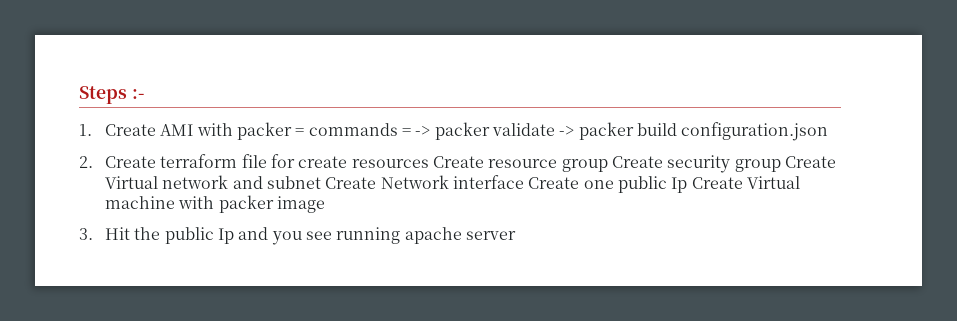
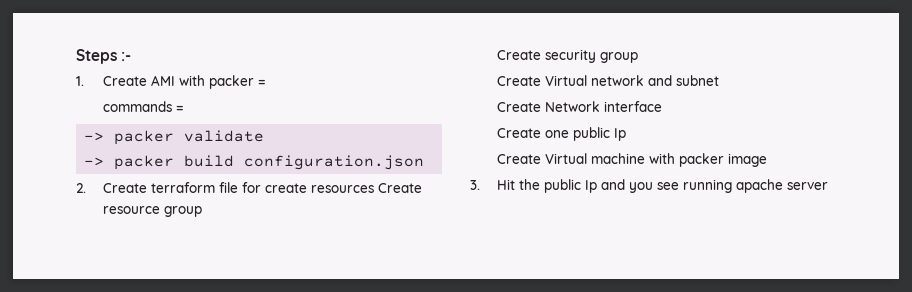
- 1. Create AMI with packer = commands = -> packer validate -> packer build configuration.json
+ 1. Create AMI with packer =
+ commands =
+ -> packer validate
+ -> packer build configuration.json
- 2. Create terraform file for create resources Create resource group Create security group Create Virtual network and subnet Create Network interface Create one public Ip Create Virtual machine with packer image
+ 2. Create terraform file for create resources Create resource group
+ Create security group
+ Create Virtual network and subnet
+ Create Network interface
+ Create one public Ip
+ Create Virtual machine with packer image

